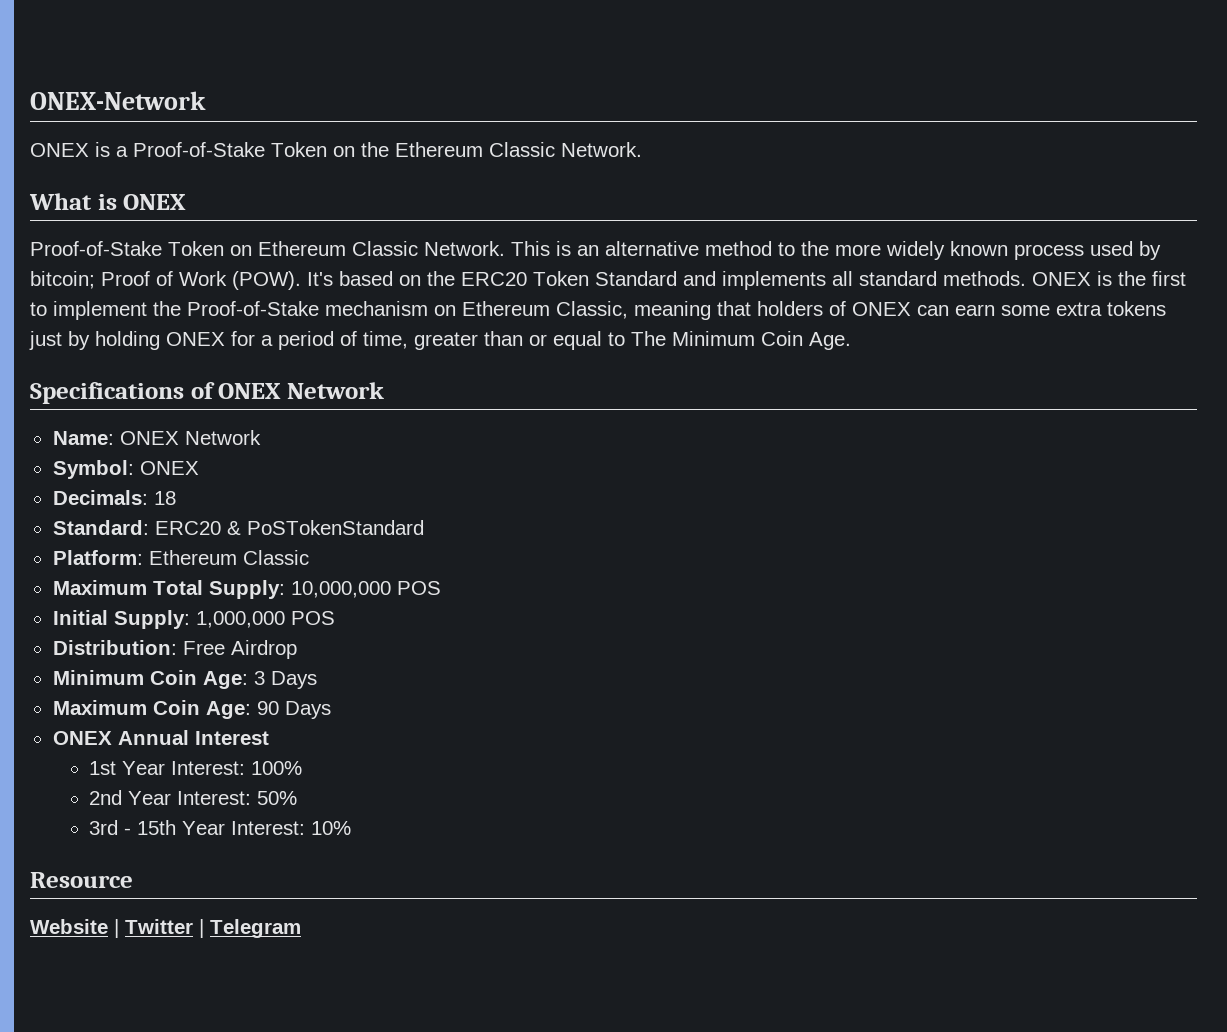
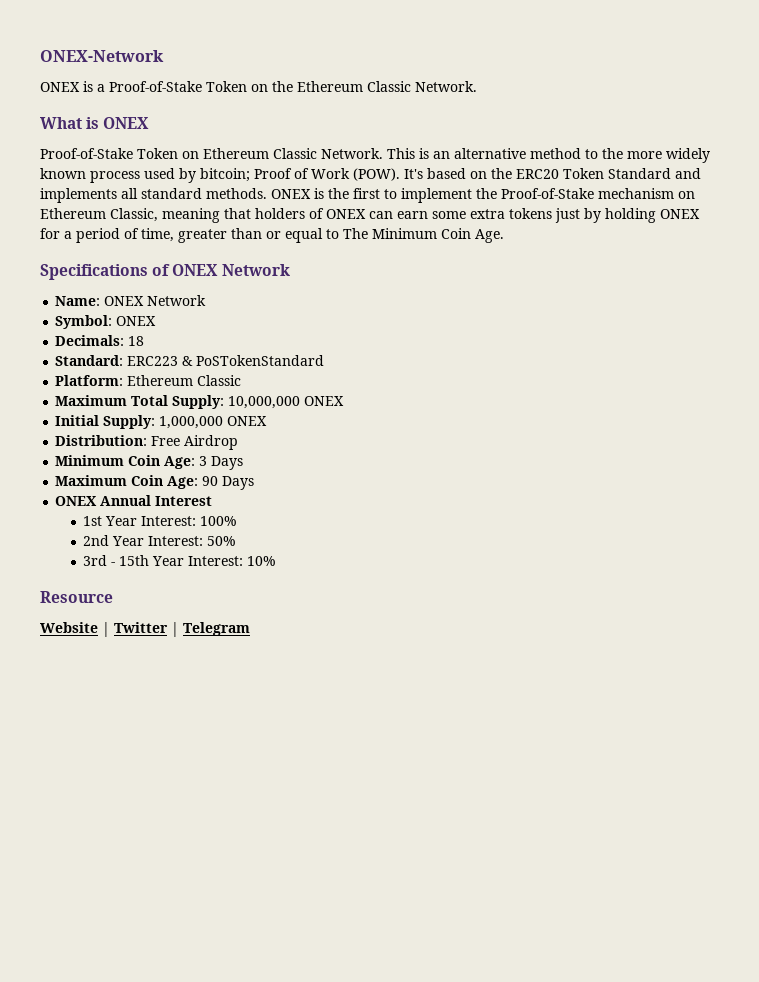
- Standard: ERC20 & PoSTokenStandard
+ Standard: ERC223 & PoSTokenStandard
- Maximum Total Supply: 10,000,000 POS
+ Maximum Total Supply: 10,000,000 ONEX
- Initial Supply: 1,000,000 POS
+ Initial Supply: 1,000,000 ONEX

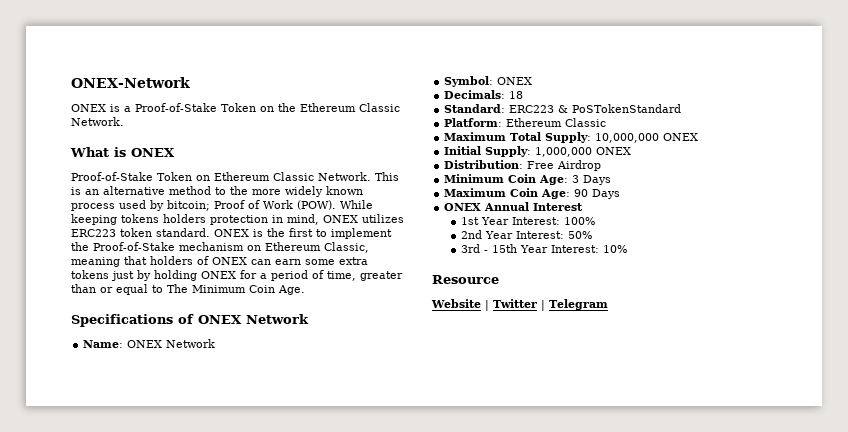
- It's based on the ERC20 Token Standard and implements all standard methods.
+ While keeping tokens holders protection in mind, ONEX utilizes ERC223 token standard.

